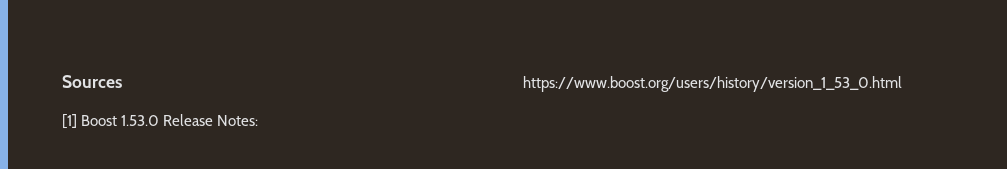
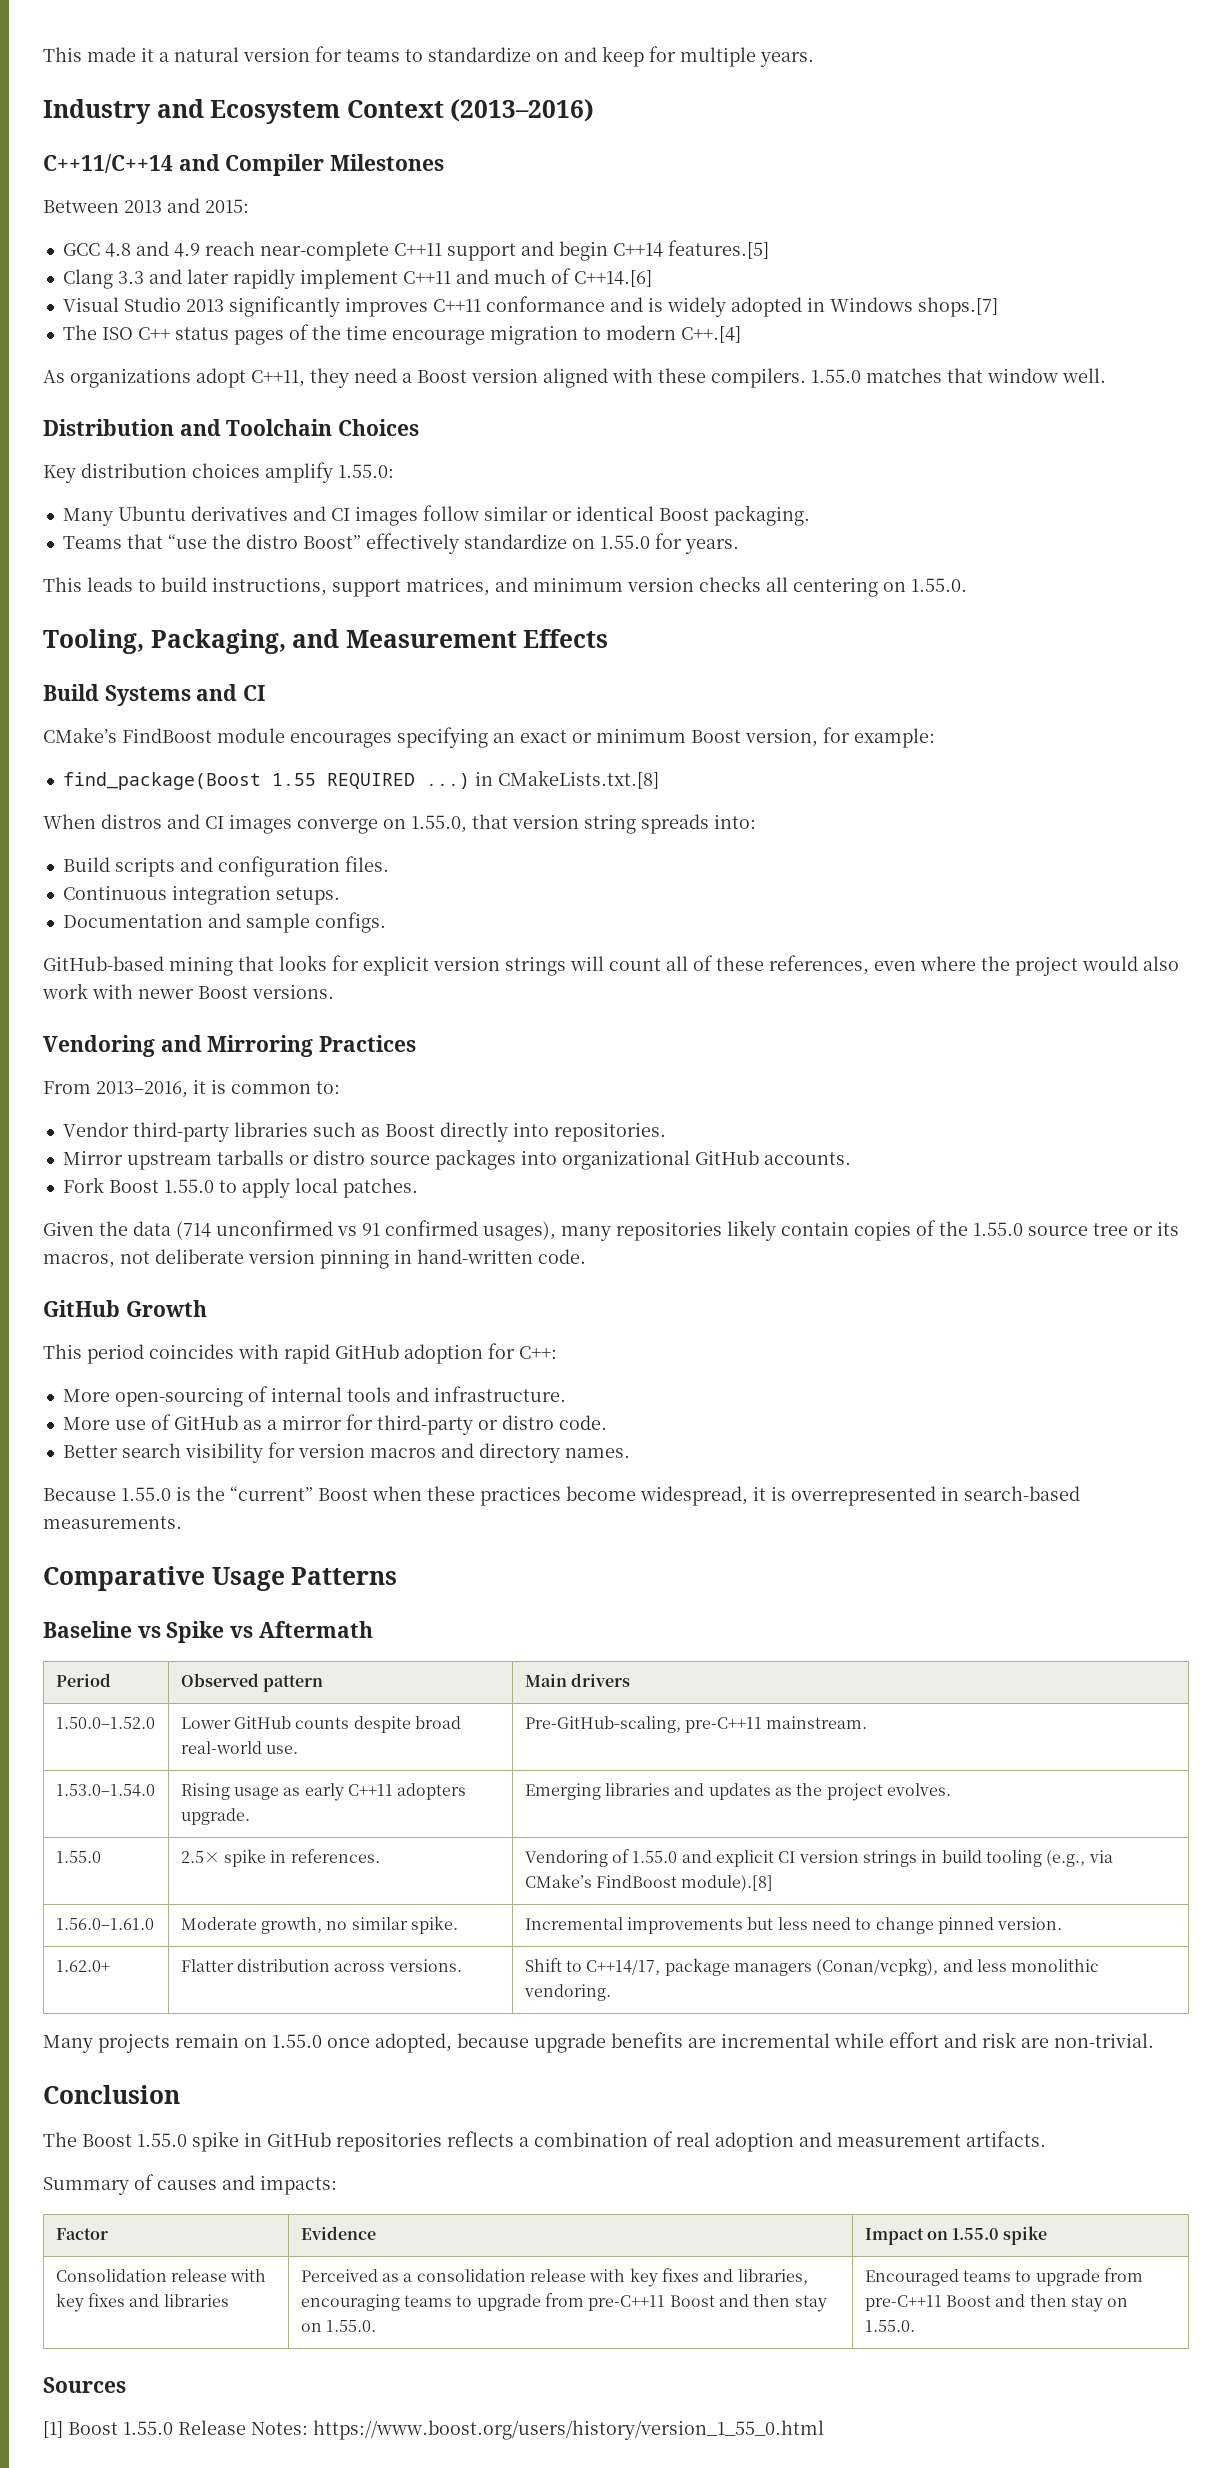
+ This made it a natural version for teams to standardize on and keep for multiple years.
+ Industry and Ecosystem Context (2013–2016)
+ C++11/C++14 and Compiler Milestones
+ Between 2013 and 2015:
+ GCC 4.8 and 4.9 reach near-complete C++11 support and begin C++14 features.[5]
+ Clang 3.3 and later rapidly implement C++11 and much of C++14.[6]
+ Visual Studio 2013 significantly improves C++11 conformance and is widely adopted in Windows shops.[7]
+ The ISO C++ status pages of the time encourage migration to modern C++.[4]
+ As organizations adopt C++11, they need a Boost version aligned with these compilers. 1.55.0 matches that window well.
+ Distribution and Toolchain Choices
+ Key distribution choices amplify 1.55.0:
+ Many Ubuntu derivatives and CI images follow similar or identical Boost packaging.
+ Teams that “use the distro Boost” effectively standardize on 1.55.0 for years.
+ This leads to build instructions, support matrices, and minimum version checks all centering on 1.55.0.
+ Tooling, Packaging, and Measurement Effects
+ Build Systems and CI
+ CMake’s FindBoost module encourages specifying an exact or minimum Boost version, for example:
+ find_package(Boost 1.55 REQUIRED ...) in CMakeLists.txt.[8]
+ When distros and CI images converge on 1.55.0, that version string spreads into:
+ Build scripts and configuration files.
+ Continuous integration setups.
+ Documentation and sample configs.
+ GitHub-based mining that looks for explicit version strings will count all of these references, even where the project would also work with newer Boost versions.
+ Vendoring and Mirroring Practices
+ From 2013–2016, it is common to:
+ Vendor third-party libraries such as Boost directly into repositories.
+ Mirror upstream tarballs or distro source packages into organizational GitHub accounts.
+ Fork Boost 1.55.0 to apply local patches.
+ Given the data (714 unconfirmed vs 91 confirmed usages), many repositories likely contain copies of the 1.55.0 source tree or its macros, not deliberate version pinning in hand-written code.
+ GitHub Growth
+ This period coincides with rapid GitHub adoption for C++:
+ More open-sourcing of internal tools and infrastructure.
+ More use of GitHub as a mirror for third-party or distro code.
+ Better search visibility for version macros and directory names.
+ Because 1.55.0 is the “current” Boost when these practices become widespread, it is overrepresented in search-based measurements.
+ Comparative Usage Patterns
+ Baseline vs Spike vs Aftermath
+ Period | Observed pattern | Main drivers
+ 1.50.0–1.52.0 | Lower GitHub counts despite broad real-world use. | Pre-GitHub-scaling, pre-C++11 mainstream.
+ 1.53.0–1.54.0 | Rising usage as early C++11 adopters upgrade. | Emerging libraries and updates as the project evolves.
+ 1.55.0 | 2.5× spike in references. | Vendoring of 1.55.0 and explicit CI version strings in build tooling (e.g., via CMake’s FindBoost module).[8]
+ 1.56.0–1.61.0 | Moderate growth, no similar spike. | Incremental improvements but less need to change pinned version.
+ 1.62.0+ | Flatter distribution across versions. | Shift to C++14/17, package managers (Conan/vcpkg), and less monolithic vendoring.
+ Many projects remain on 1.55.0 once adopted, because upgrade benefits are incremental while effort and risk are non-trivial.
+ Conclusion
+ The Boost 1.55.0 spike in GitHub repositories reflects a combination of real adoption and measurement artifacts.
+ Summary of causes and impacts:
+ Factor | Evidence | Impact on 1.55.0 spike
+ Consolidation release with key fixes and libraries | Perceived as a consolidation release with key fixes and libraries, encouraging teams to upgrade from pre-C++11 Boost and then stay on 1.55.0. | Encouraged teams to upgrade from pre-C++11 Boost and then stay on 1.55.0.
- [1] Boost 1.53.0 Release Notes: https://www.boost.org/users/history/version_1_53_0.html
+ [1] Boost 1.55.0 Release Notes: https://www.boost.org/users/history/version_1_55_0.html

